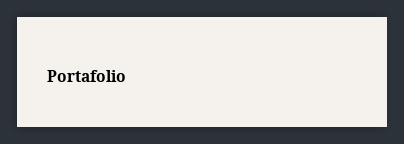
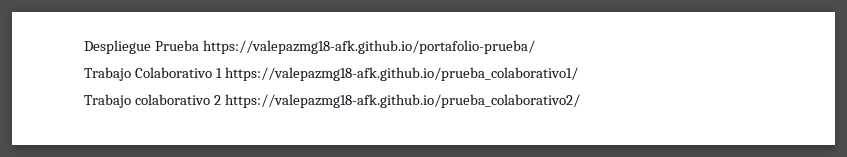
- Portafolio
+ Despliegue Prueba https://valepazmg18-afk.github.io/portafolio-prueba/
+ Trabajo Colaborativo 1 https://valepazmg18-afk.github.io/prueba_colaborativo1/
+ Trabajo colaborativo 2 https://valepazmg18-afk.github.io/prueba_colaborativo2/

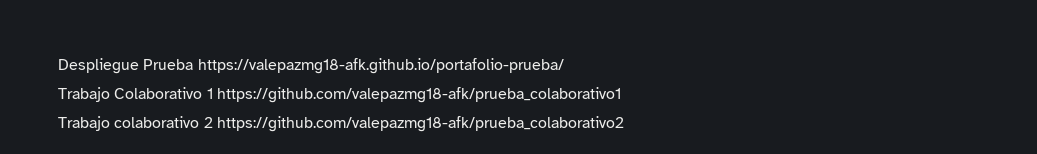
- Trabajo Colaborativo 1 https://valepazmg18-afk.github.io/prueba_colaborativo1/
+ Trabajo Colaborativo 1 https://github.com/valepazmg18-afk/prueba_colaborativo1
- Trabajo colaborativo 2 https://valepazmg18-afk.github.io/prueba_colaborativo2/
+ Trabajo colaborativo 2 https://github.com/valepazmg18-afk/prueba_colaborativo2

